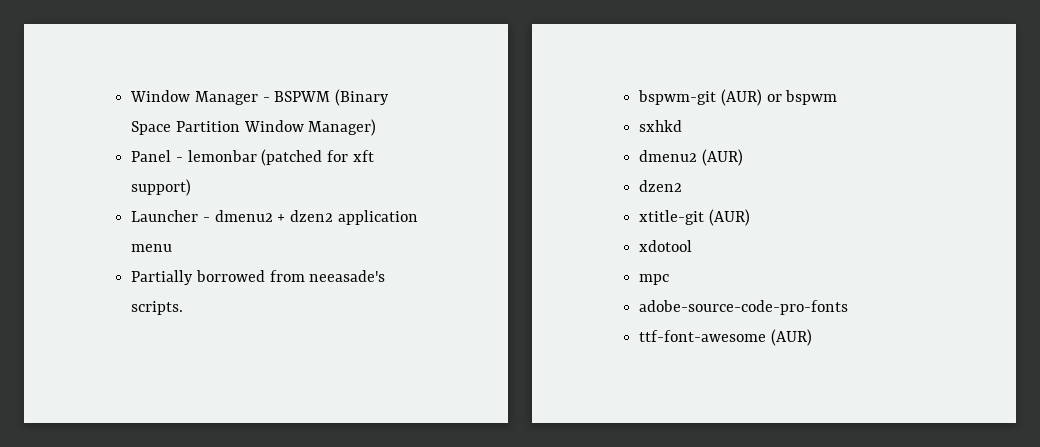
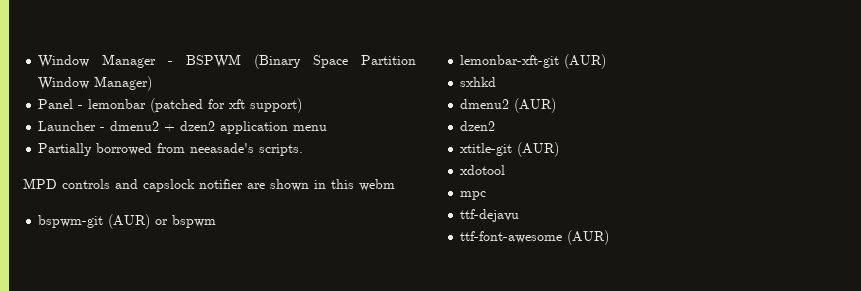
+ MPD controls and capslock notifier are shown in this webm
+ lemonbar-xft-git (AUR)
- adobe-source-code-pro-fonts
+ ttf-dejavu

